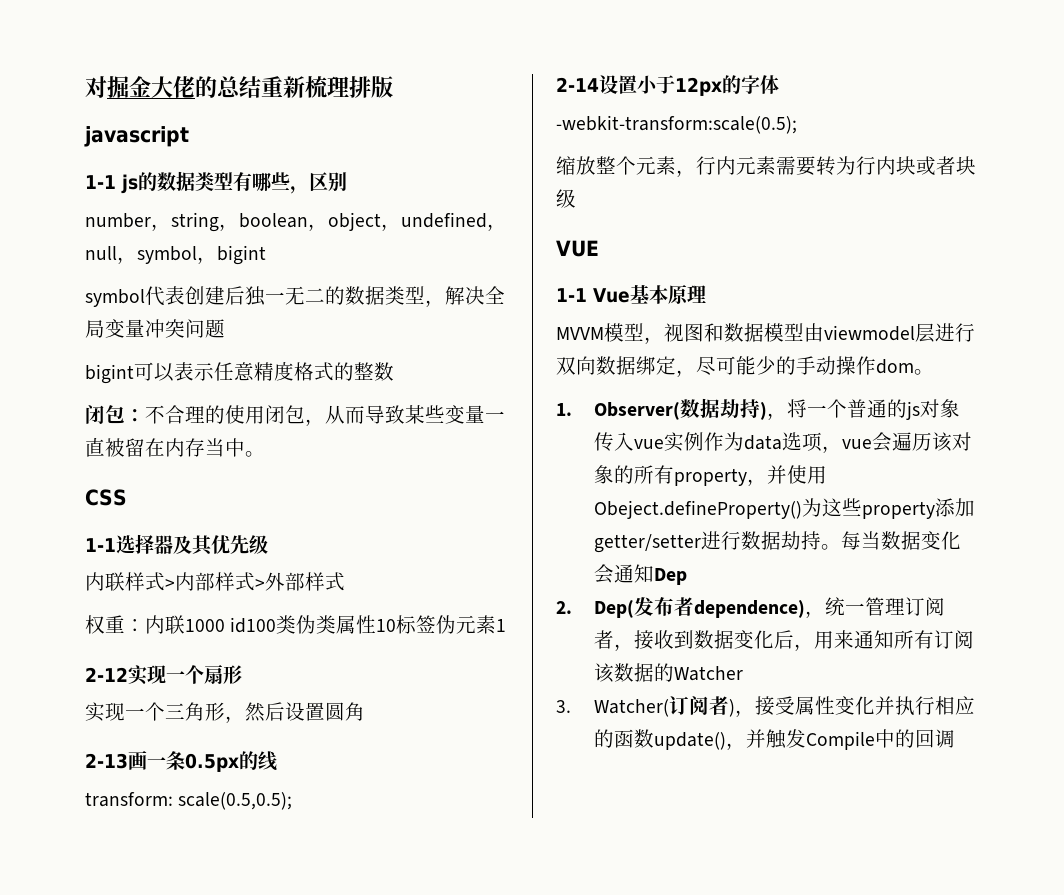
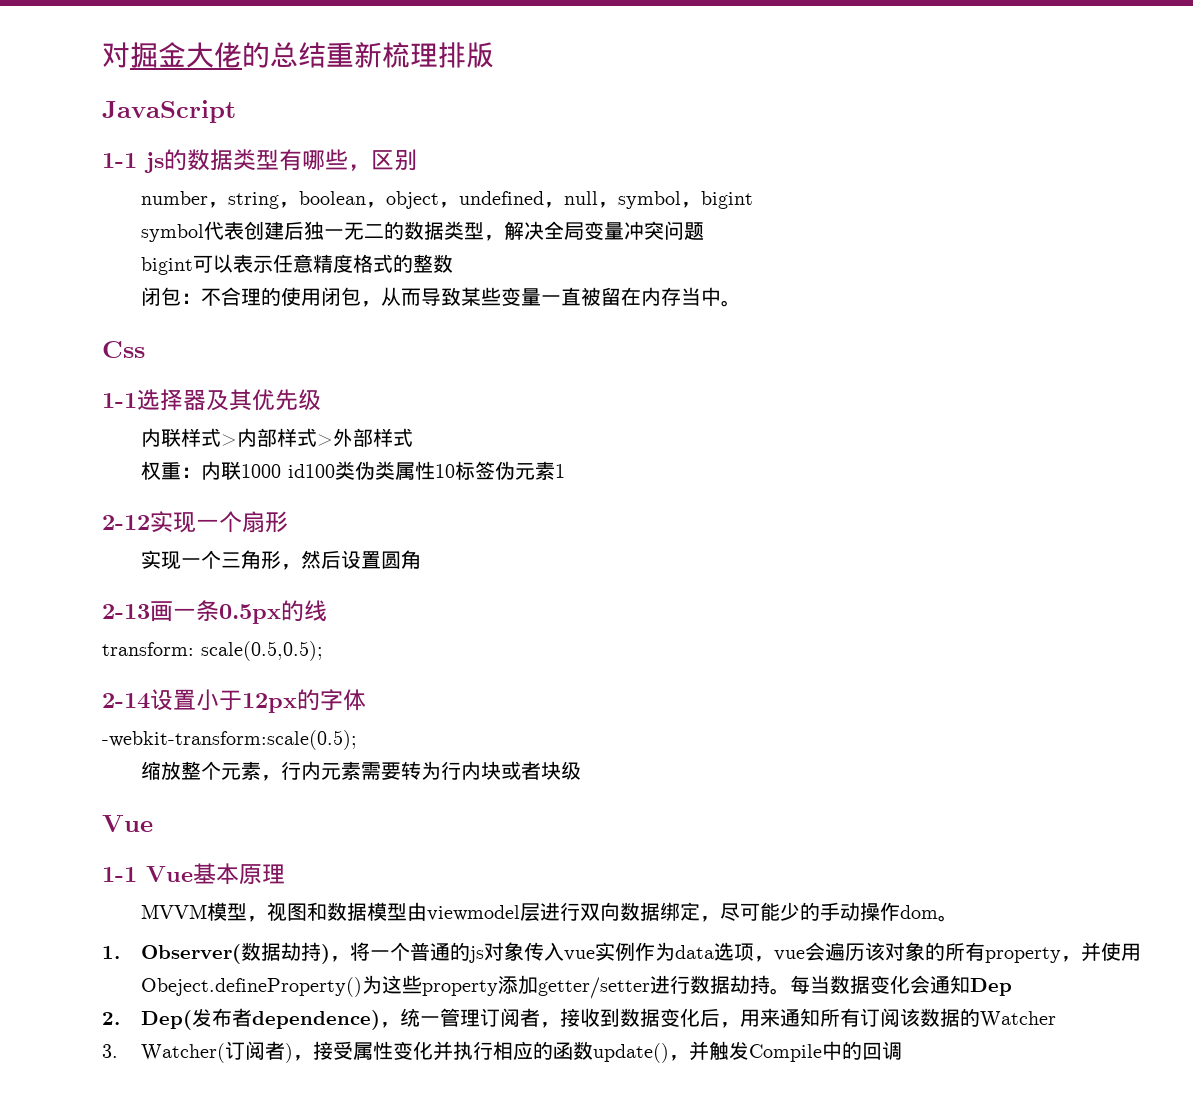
- javascript
+ JavaScript
- CSS
+ Css
  缩放整个元素，行内元素需要转为行内块或者块级
- VUE
+ Vue

